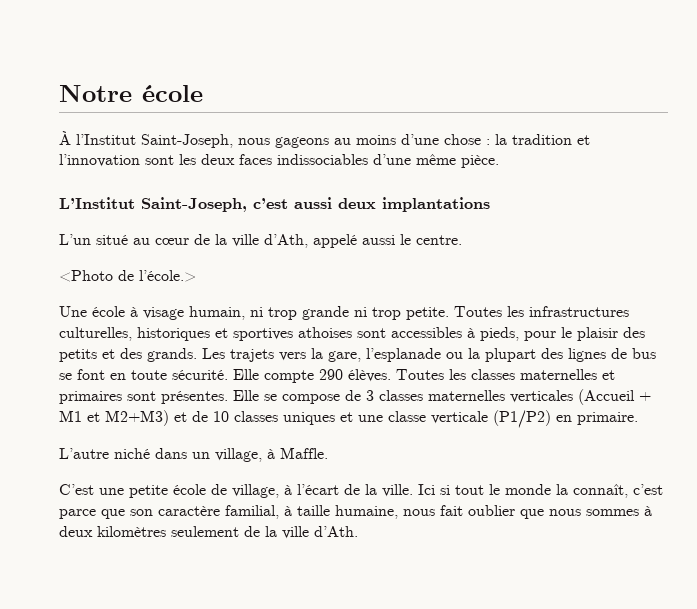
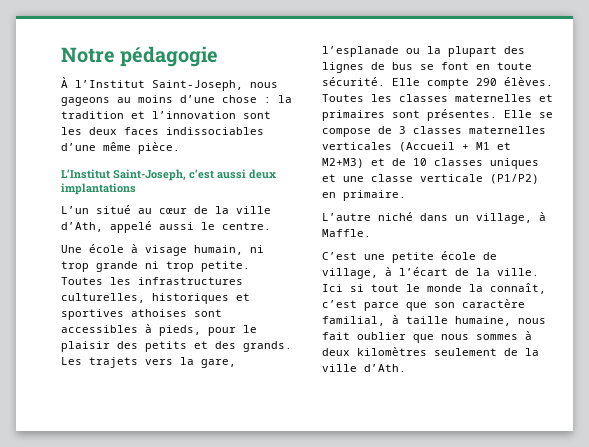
- Notre école
+ Notre pédagogie
- <Photo de l’école.>

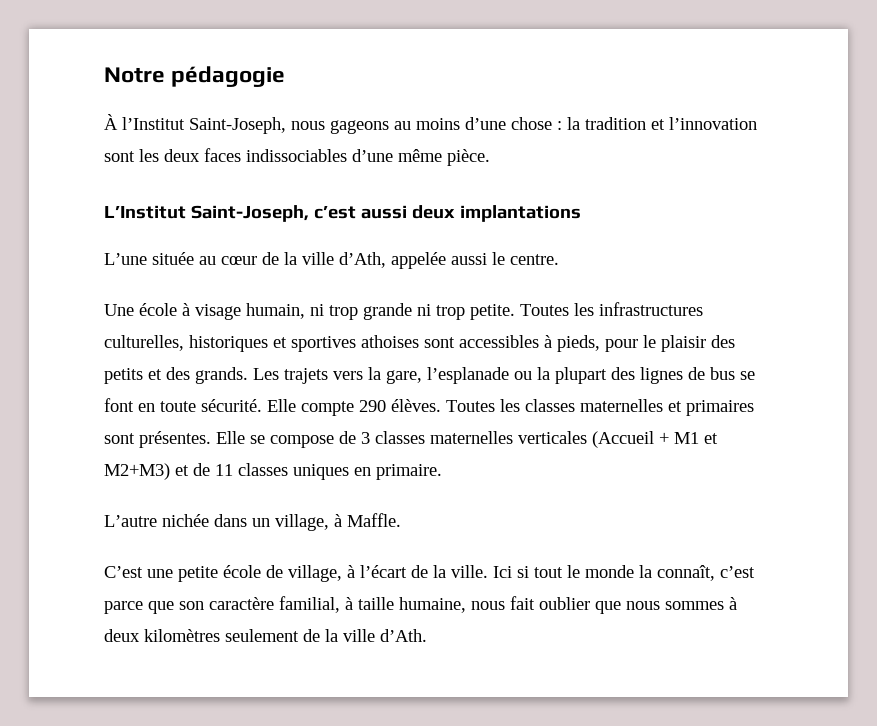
- L’un situé au cœur de la ville d’Ath, appelé aussi le centre.
+ L’une située au cœur de la ville d’Ath, appelée aussi le centre.
- Elle se compose de 3 classes maternelles verticales (Accueil + M1 et M2+M3) et de 10 classes uniques et une classe verticale (P1/P2) en primaire.
+ Elle se compose de 3 classes maternelles verticales (Accueil + M1 et M2+M3) et de 11 classes uniques en primaire.
- L’autre niché dans un village, à Maffle.
+ L’autre nichée dans un village, à Maffle.

